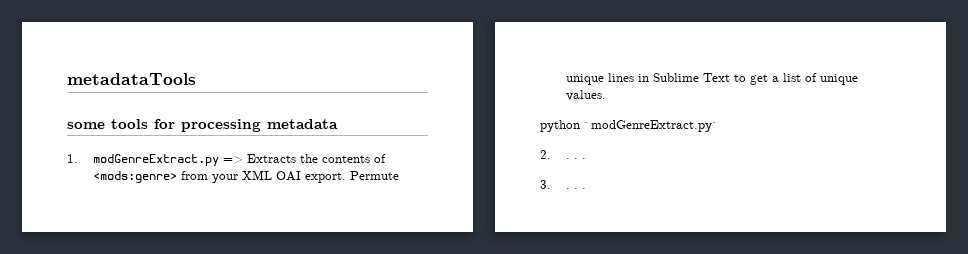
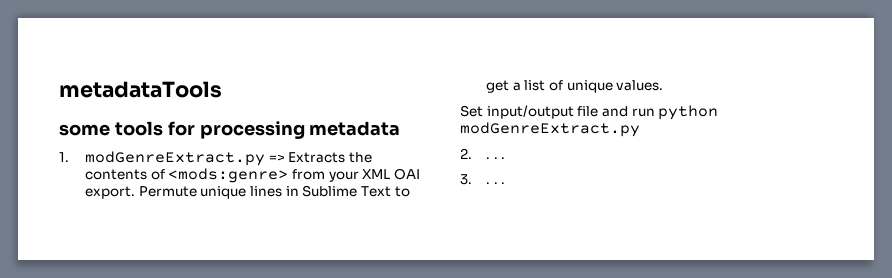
- python `modGenreExtract.py`
+ Set input/output file and run python modGenreExtract.py

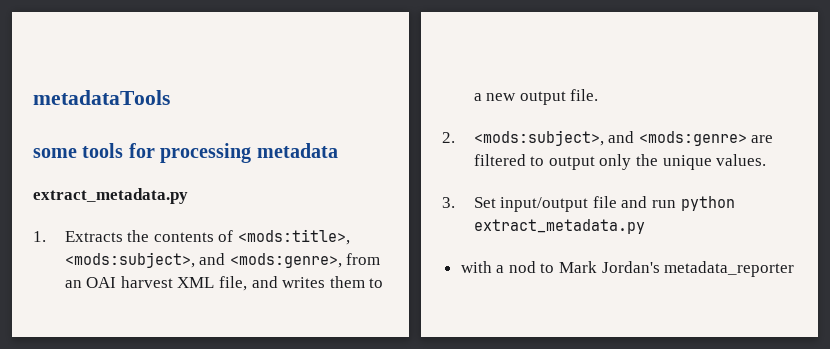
  some tools for processing metadata
+ extract_metadata.py
- 1. modGenreExtract.py => Extracts the contents of <mods:genre> from your XML OAI export. Permute unique lines in Sublime Text to get a list of unique values.
+ 1. Extracts the contents of <mods:title>, <mods:subject>, and <mods:genre>, from an OAI harvest XML file, and writes them to a new output file.
+ 2. <mods:subject>, and <mods:genre> are filtered to output only the unique values.
- Set input/output file and run python modGenreExtract.py
- 2. . . .
- 3. . . .
+ 3. Set input/output file and run python extract_metadata.py
+ with a nod to Mark Jordan's metadata_reporter

